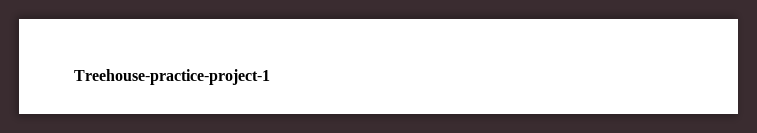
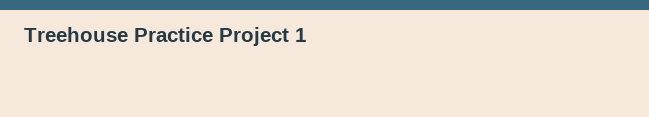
- Treehouse-practice-project-1
+ Treehouse Practice Project 1

